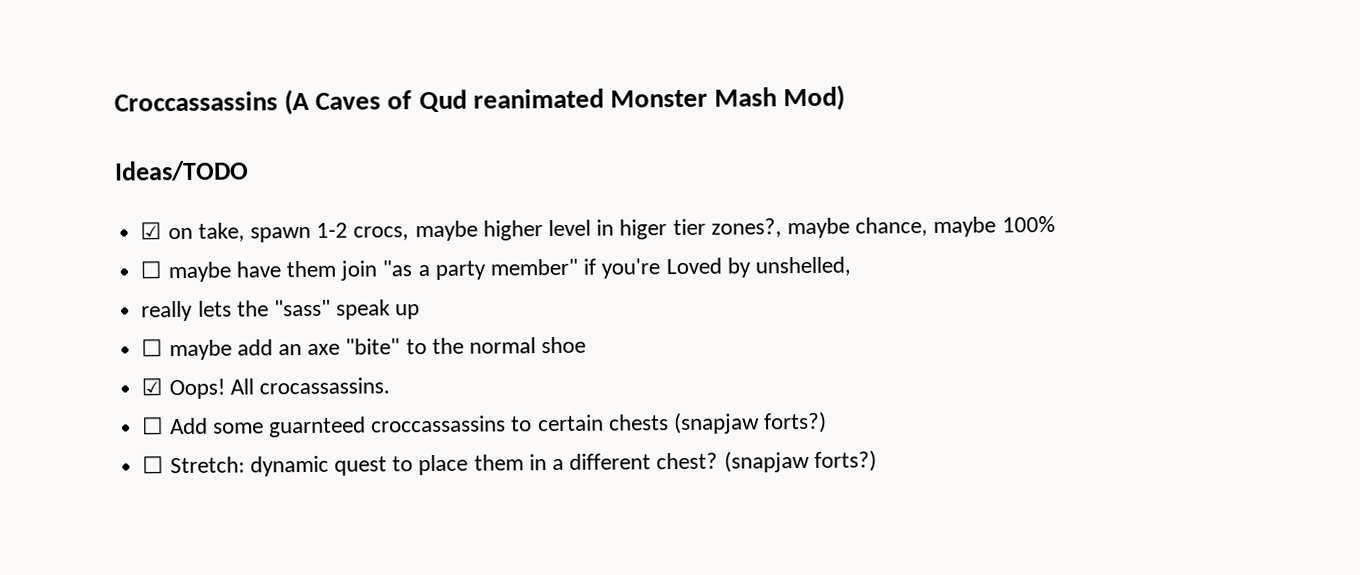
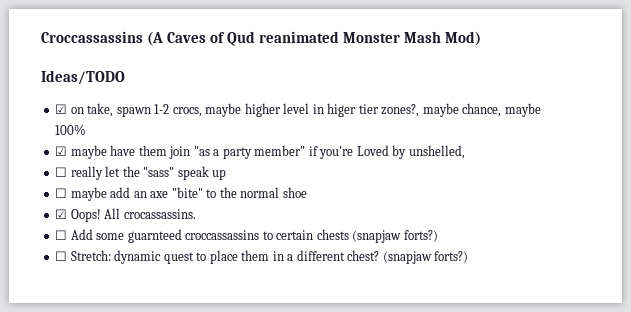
- ☐ maybe have them join "as a party member" if you're Loved by unshelled,
+ ☑ maybe have them join "as a party member" if you're Loved by unshelled,
- really lets the "sass" speak up
+ ☐ really let the "sass" speak up

